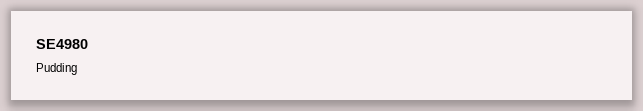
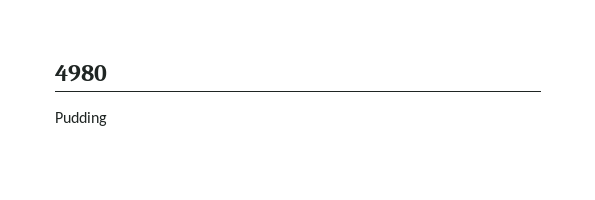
- SE4980
+ 4980

